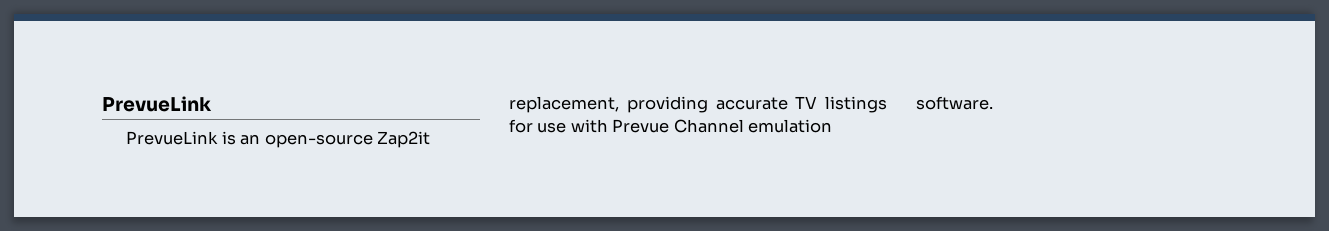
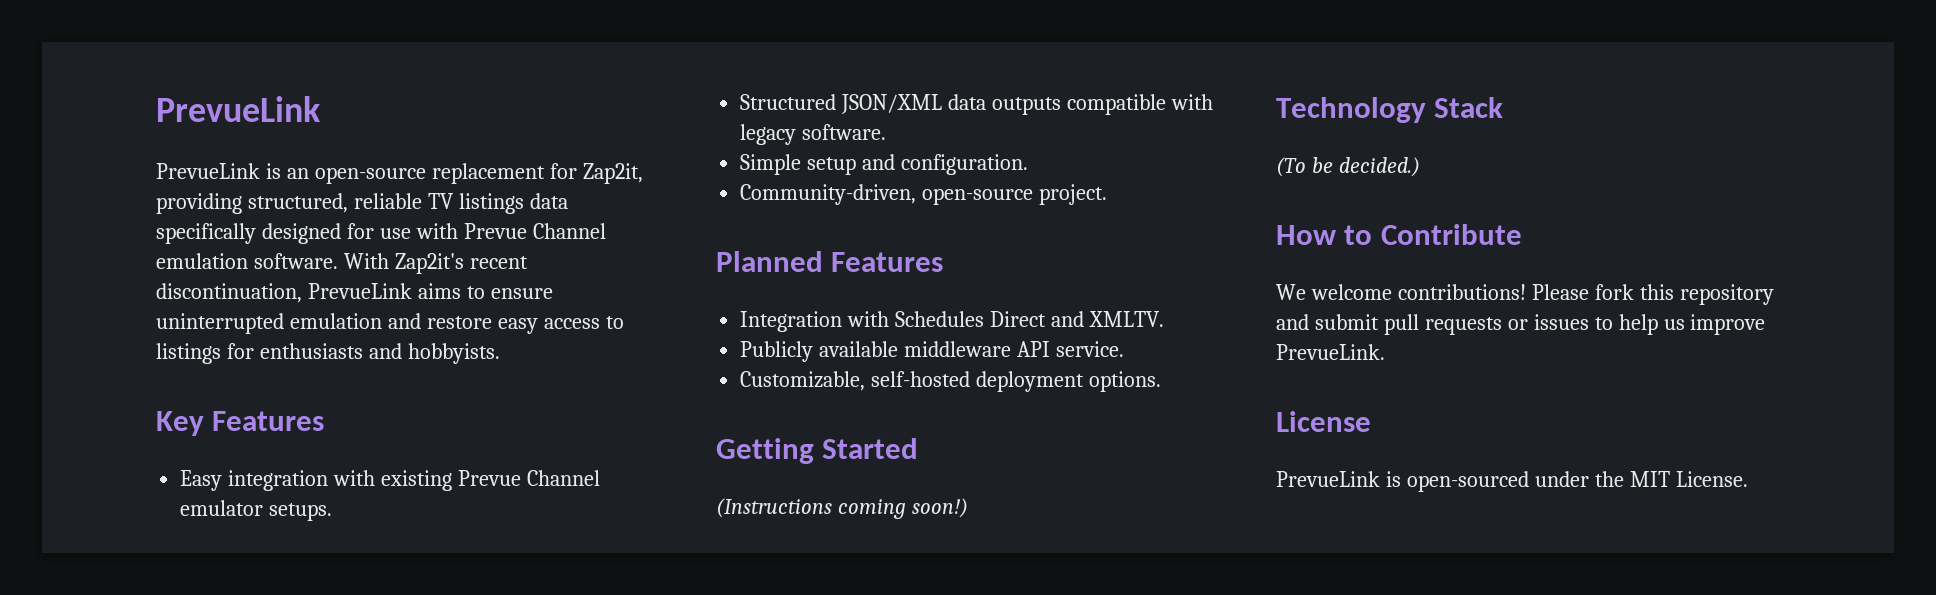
- PrevueLink is an open-source Zap2it replacement, providing accurate TV listings for use with Prevue Channel emulation software.
+ PrevueLink is an open-source replacement for Zap2it, providing structured, reliable TV listings data specifically designed for use with Prevue Channel emulation software.
+ With Zap2it's recent discontinuation, PrevueLink aims to ensure uninterrupted emulation and restore easy access to listings for enthusiasts and hobbyists.
+ Key Features
+ Easy integration with existing Prevue Channel emulator setups.
+ Structured JSON/XML data outputs compatible with legacy software.
+ Simple setup and configuration.
+ Community-driven, open-source project.
+ Planned Features
+ Integration with Schedules Direct and XMLTV.
+ Publicly available middleware API service.
+ Customizable, self-hosted deployment options.
+ Getting Started
+ (Instructions coming soon!)
+ Technology Stack
+ (To be decided.)
+ How to Contribute
+ We welcome contributions! Please fork this repository and submit pull requests or issues to help us improve PrevueLink.
+ License
+ PrevueLink is open-sourced under the MIT License.

